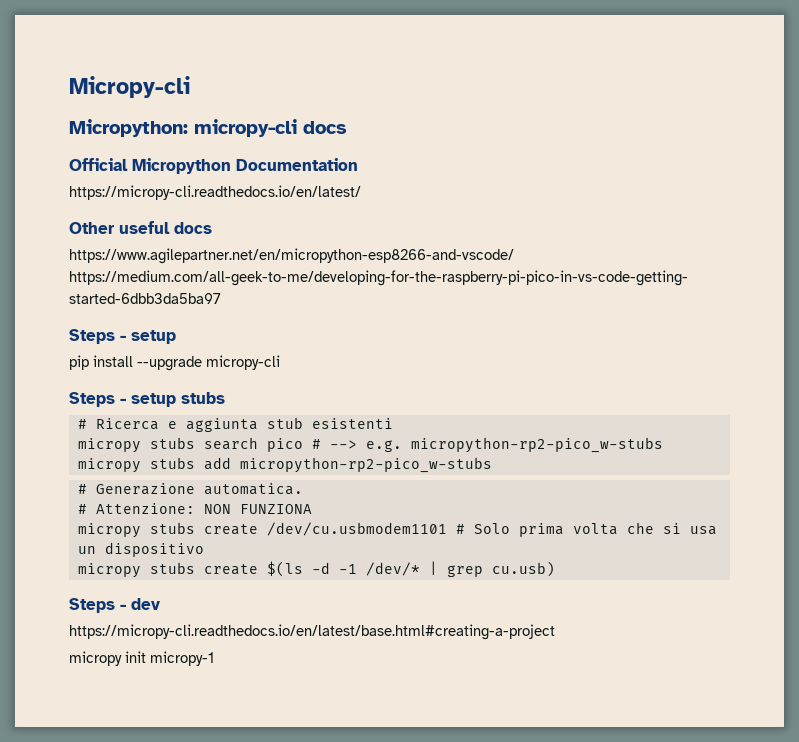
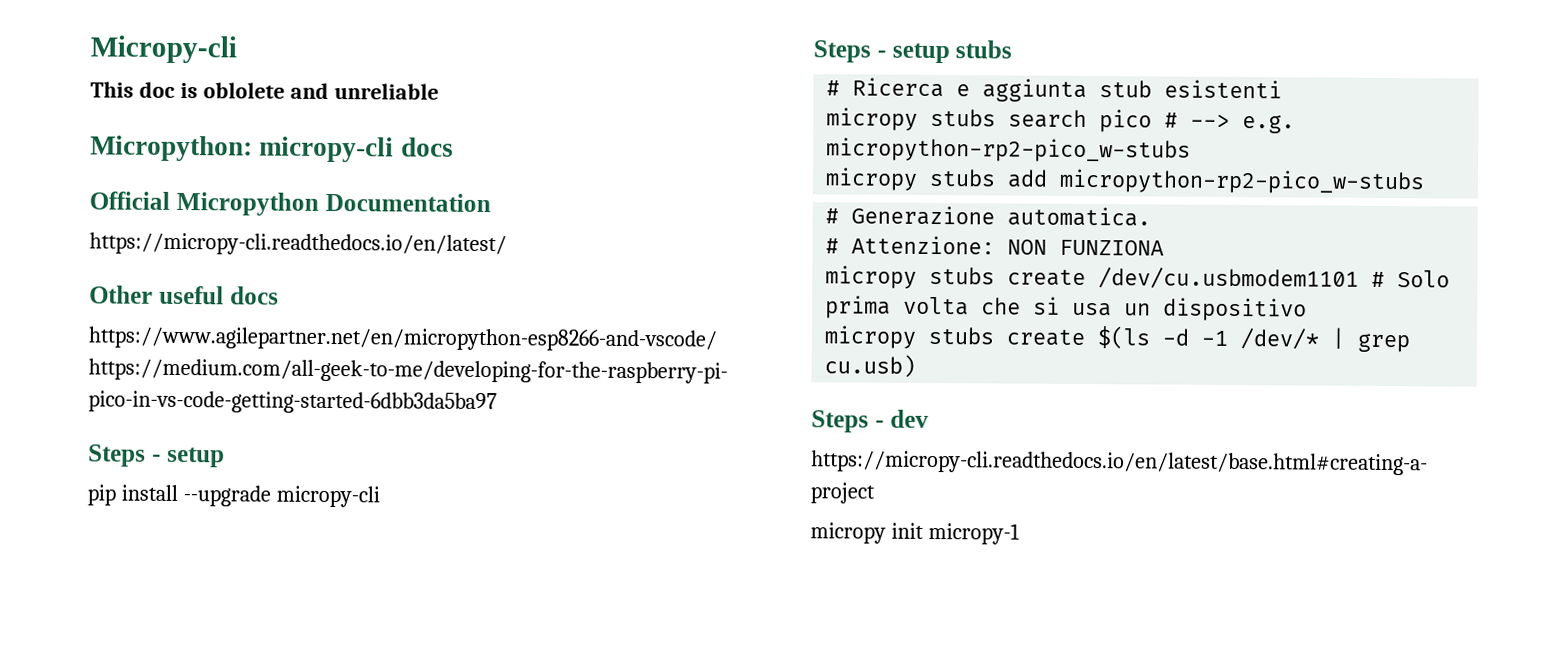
+ This doc is oblolete and unreliable

